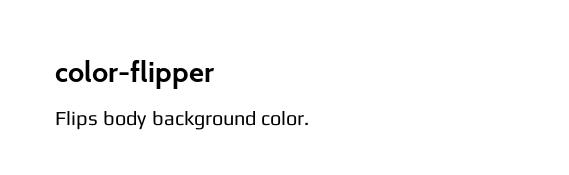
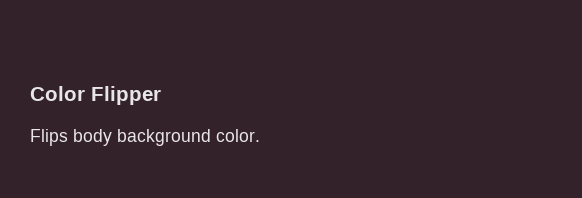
- color-flipper
+ Color Flipper

